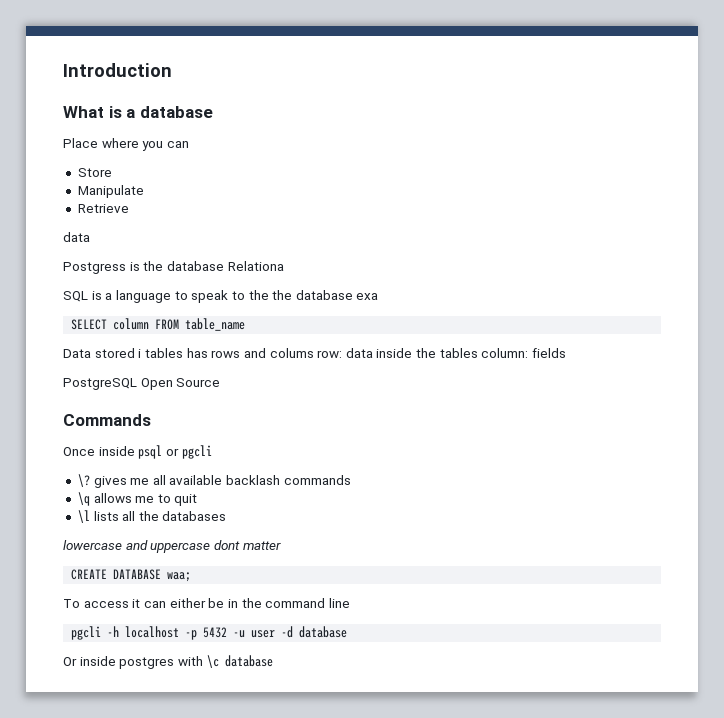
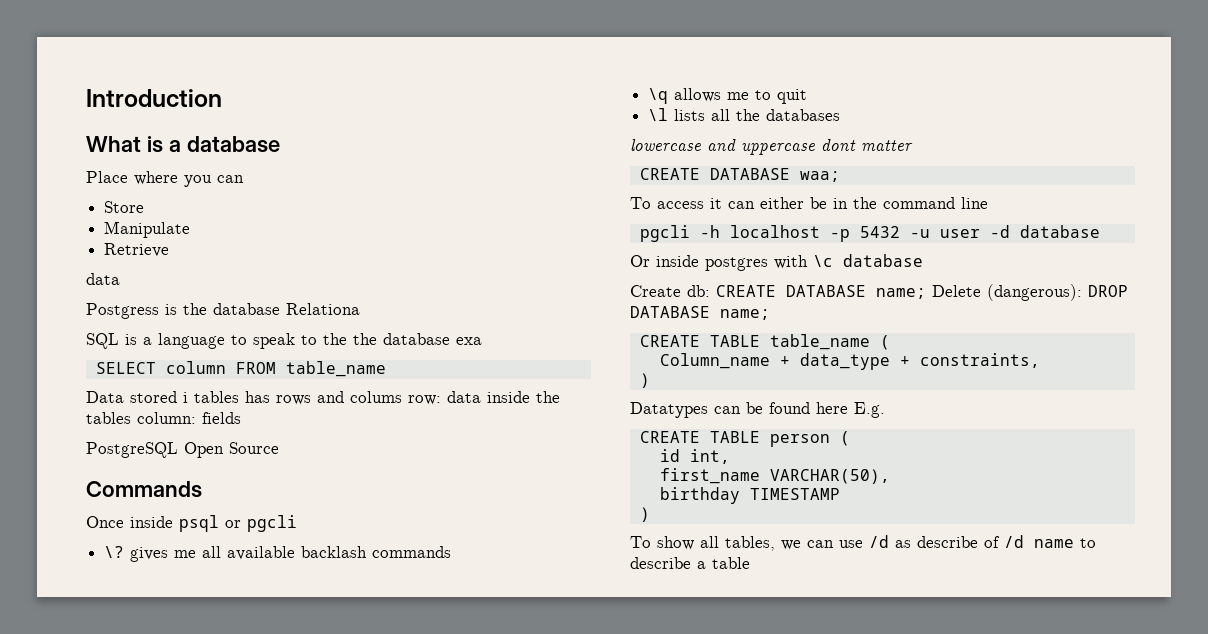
+ Create db: CREATE DATABASE name; Delete (dangerous): DROP DATABASE name;
+ CREATE TABLE table_name (
+ Column_name + data_type + constraints,
+ )
+ Datatypes can be found here E.g.
+ CREATE TABLE person (
+ id int,
+ first_name VARCHAR(50),
+ birthday TIMESTAMP
+ )
+ To show all tables, we can use /d as describe of /d name to describe a table

